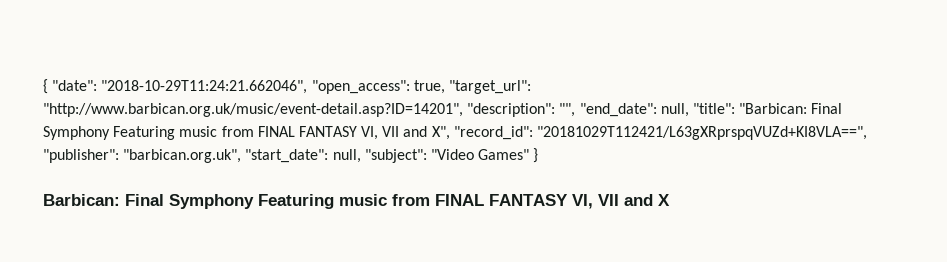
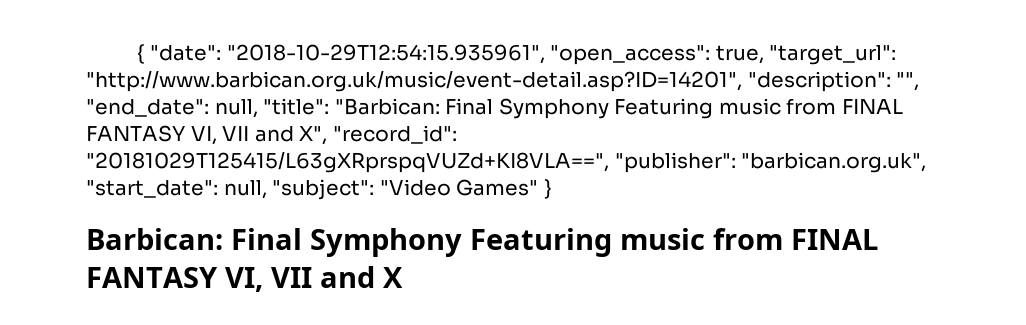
- { "date": "2018-10-29T11:24:21.662046", "open_access": true, "target_url": "http://www.barbican.org.uk/music/event-detail.asp?ID=14201", "description": "", "end_date": null, "title": "Barbican: Final Symphony Featuring music from FINAL FANTASY VI, VII and X", "record_id": "20181029T112421/L63gXRprspqVUZd+KI8VLA==", "publisher": "barbican.org.uk", "start_date": null, "subject": "Video Games" }
+ { "date": "2018-10-29T12:54:15.935961", "open_access": true, "target_url": "http://www.barbican.org.uk/music/event-detail.asp?ID=14201", "description": "", "end_date": null, "title": "Barbican: Final Symphony Featuring music from FINAL FANTASY VI, VII and X", "record_id": "20181029T125415/L63gXRprspqVUZd+KI8VLA==", "publisher": "barbican.org.uk", "start_date": null, "subject": "Video Games" }

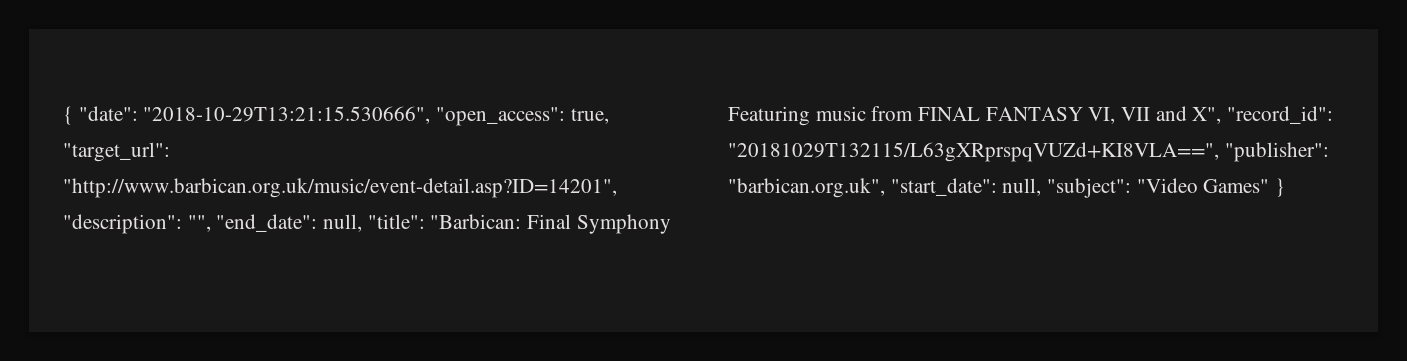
- { "date": "2018-10-29T12:54:15.935961", "open_access": true, "target_url": "http://www.barbican.org.uk/music/event-detail.asp?ID=14201", "description": "", "end_date": null, "title": "Barbican: Final Symphony Featuring music from FINAL FANTASY VI, VII and X", "record_id": "20181029T125415/L63gXRprspqVUZd+KI8VLA==", "publisher": "barbican.org.uk", "start_date": null, "subject": "Video Games" }
+ { "date": "2018-10-29T13:21:15.530666", "open_access": true, "target_url": "http://www.barbican.org.uk/music/event-detail.asp?ID=14201", "description": "", "end_date": null, "title": "Barbican: Final Symphony Featuring music from FINAL FANTASY VI, VII and X", "record_id": "20181029T132115/L63gXRprspqVUZd+KI8VLA==", "publisher": "barbican.org.uk", "start_date": null, "subject": "Video Games" }
- Barbican: Final Symphony Featuring music from FINAL FANTASY VI, VII and X

